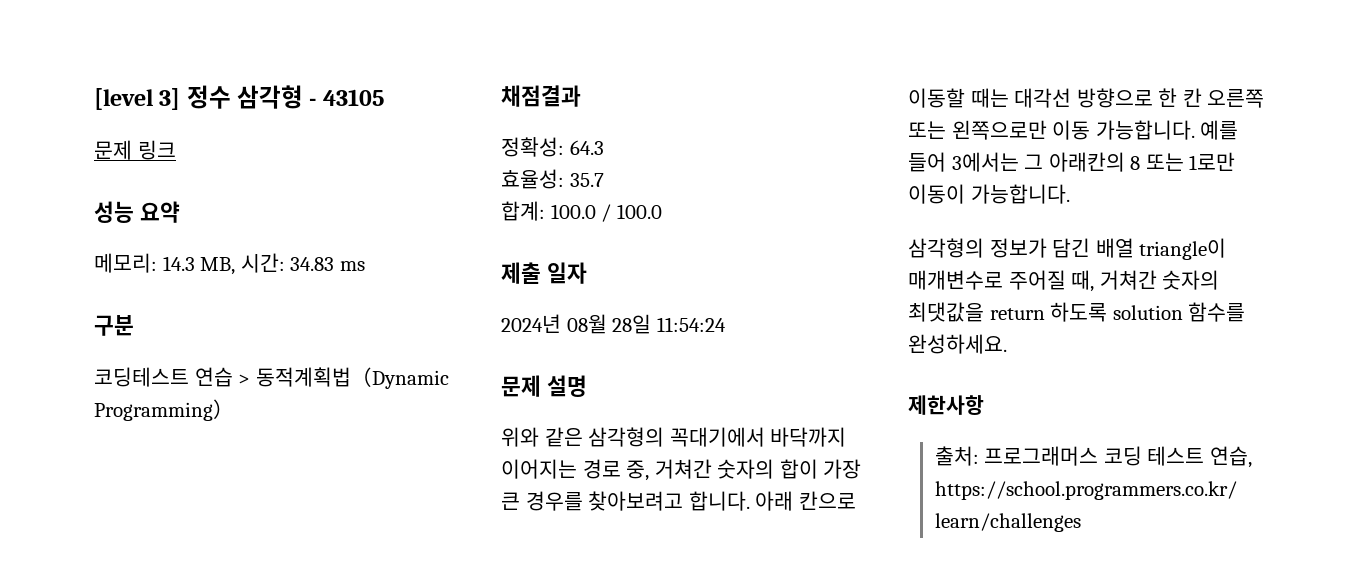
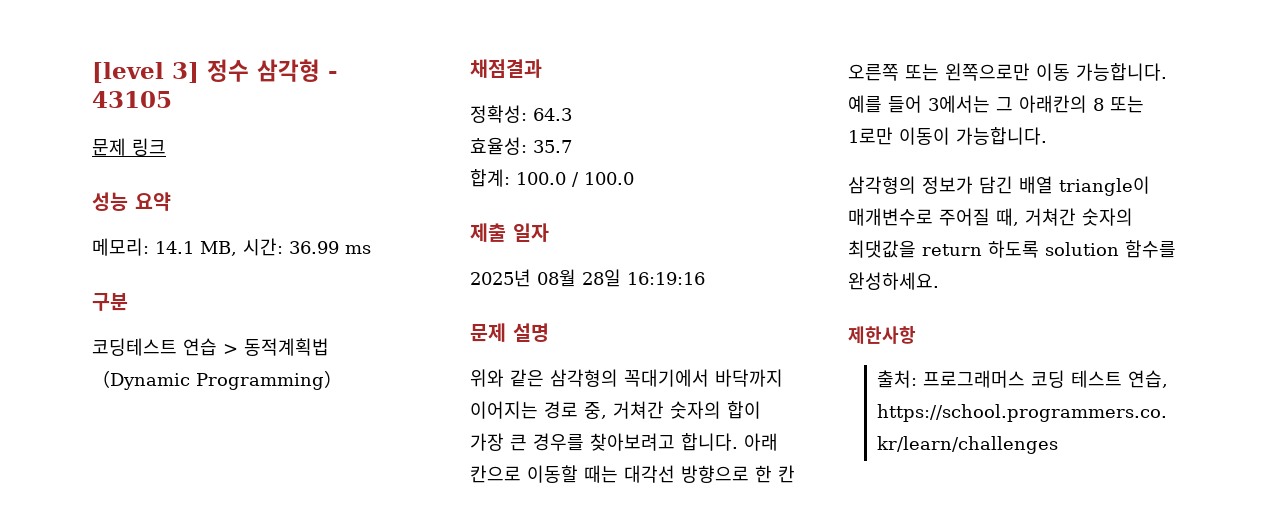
- 메모리: 14.3 MB, 시간: 34.83 ms
+ 메모리: 14.1 MB, 시간: 36.99 ms
- 2024년 08월 28일 11:54:24
+ 2025년 08월 28일 16:19:16

